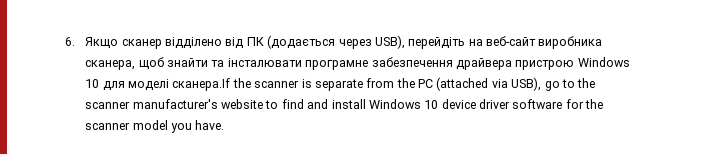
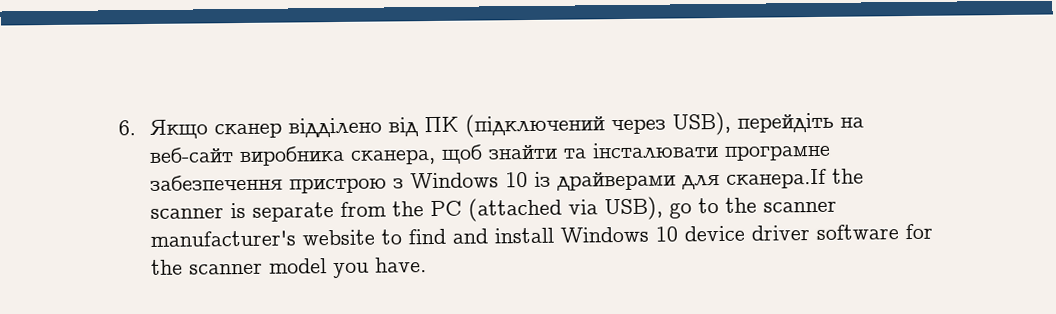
- 6. Якщо сканер відділено від ПК (додається через USB), перейдіть на веб-сайт виробника сканера, щоб знайти та інсталювати програмне забезпечення драйвера пристрою Windows 10 для моделі сканера.If the scanner is separate from the PC (attached via USB), go to the scanner manufacturer's website to find and install Windows 10 device driver software for the scanner model you have.
+ 6. Якщо сканер відділено від ПК (підключений через USB), перейдіть на веб-сайт виробника сканера, щоб знайти та інсталювати програмне забезпечення пристрою з Windows 10 із драйверами для сканера.If the scanner is separate from the PC (attached via USB), go to the scanner manufacturer's website to find and install Windows 10 device driver software for the scanner model you have.

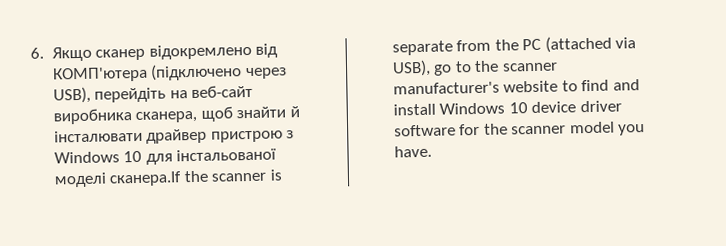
- 6. Якщо сканер відділено від ПК (підключений через USB), перейдіть на веб-сайт виробника сканера, щоб знайти та інсталювати програмне забезпечення пристрою з Windows 10 із драйверами для сканера.If the scanner is separate from the PC (attached via USB), go to the scanner manufacturer's website to find and install Windows 10 device driver software for the scanner model you have.
+ 6. Якщо сканер відокремлено від КОМП'ютера (підключено через USB), перейдіть на веб-сайт виробника сканера, щоб знайти й інсталювати драйвер пристрою з Windows 10 для інстальованої моделі сканера.If the scanner is separate from the PC (attached via USB), go to the scanner manufacturer's website to find and install Windows 10 device driver software for the scanner model you have.

